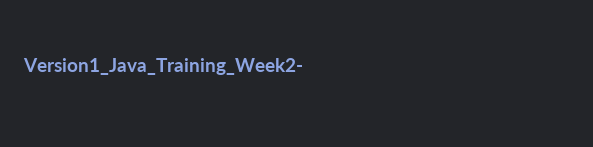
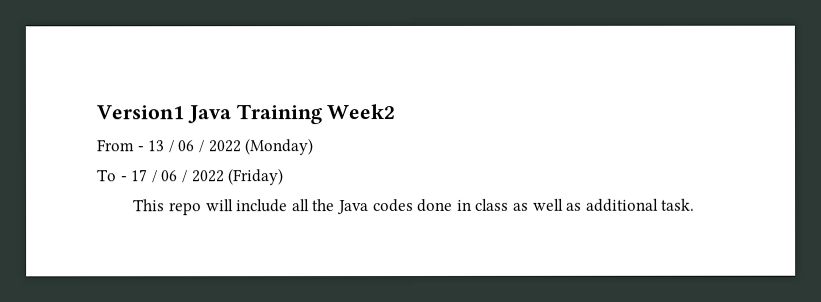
- Version1_Java_Training_Week2-
+ Version1 Java Training Week2
+ From - 13 / 06 / 2022 (Monday)
+ To - 17 / 06 / 2022 (Friday)
+ This repo will include all the Java codes done in class as well as additional task.

